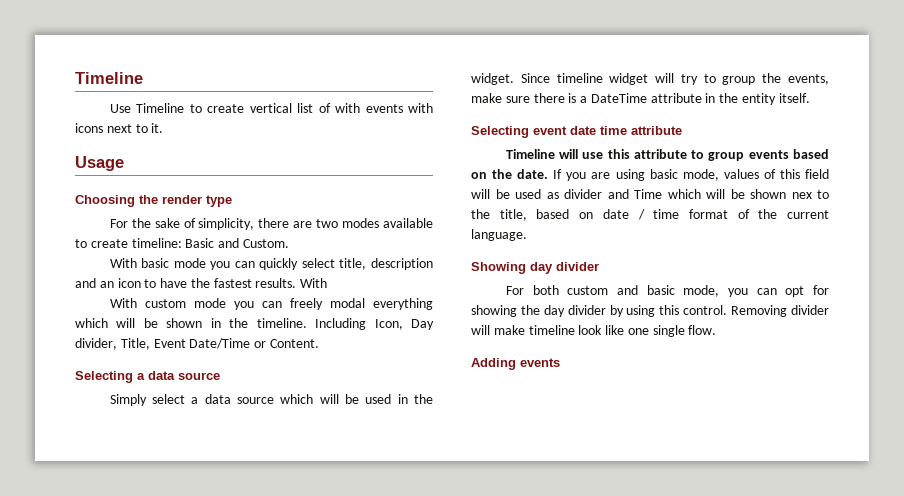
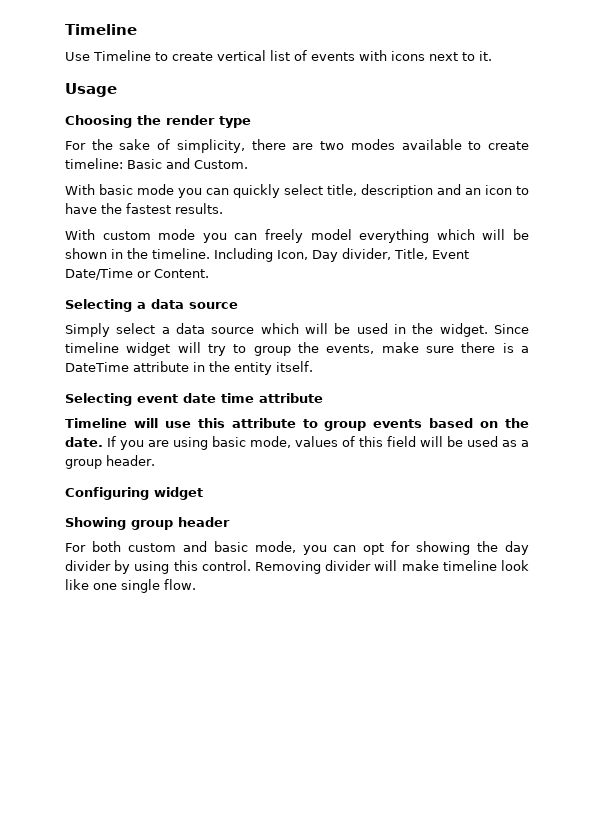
- Use Timeline to create vertical list of with events with icons next to it.
+ Use Timeline to create vertical list of events with icons next to it.
- With basic mode you can quickly select title, description and an icon to have the fastest results. With
+ With basic mode you can quickly select title, description and an icon to have the fastest results.
- With custom mode you can freely modal everything which will be shown in the timeline.
+ With custom mode you can freely model everything which will be shown in the timeline.
- If you are using basic mode, values of this field will be used as divider and Time which will be shown nex to the title, based on date / time format of the current language.
+ If you are using basic mode, values of this field will be used as a group header.
+ Configuring widget
- Showing day divider
+ Showing group header
- Adding events

